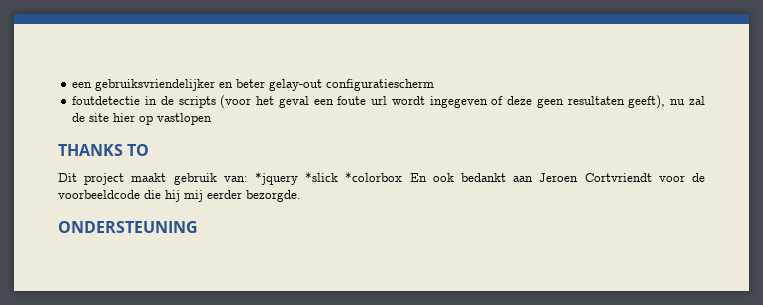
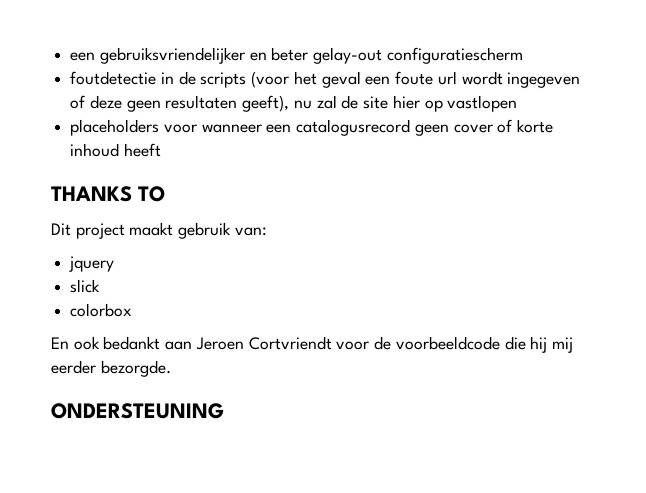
+ placeholders voor wanneer een catalogusrecord geen cover of korte inhoud heeft
- Dit project maakt gebruik van: *jquery *slick *colorbox En ook bedankt aan Jeroen Cortvriendt voor de voorbeeldcode die hij mij eerder bezorgde.
+ Dit project maakt gebruik van:
+ jquery
+ slick
+ colorbox
+ En ook bedankt aan Jeroen Cortvriendt voor de voorbeeldcode die hij mij eerder bezorgde.

